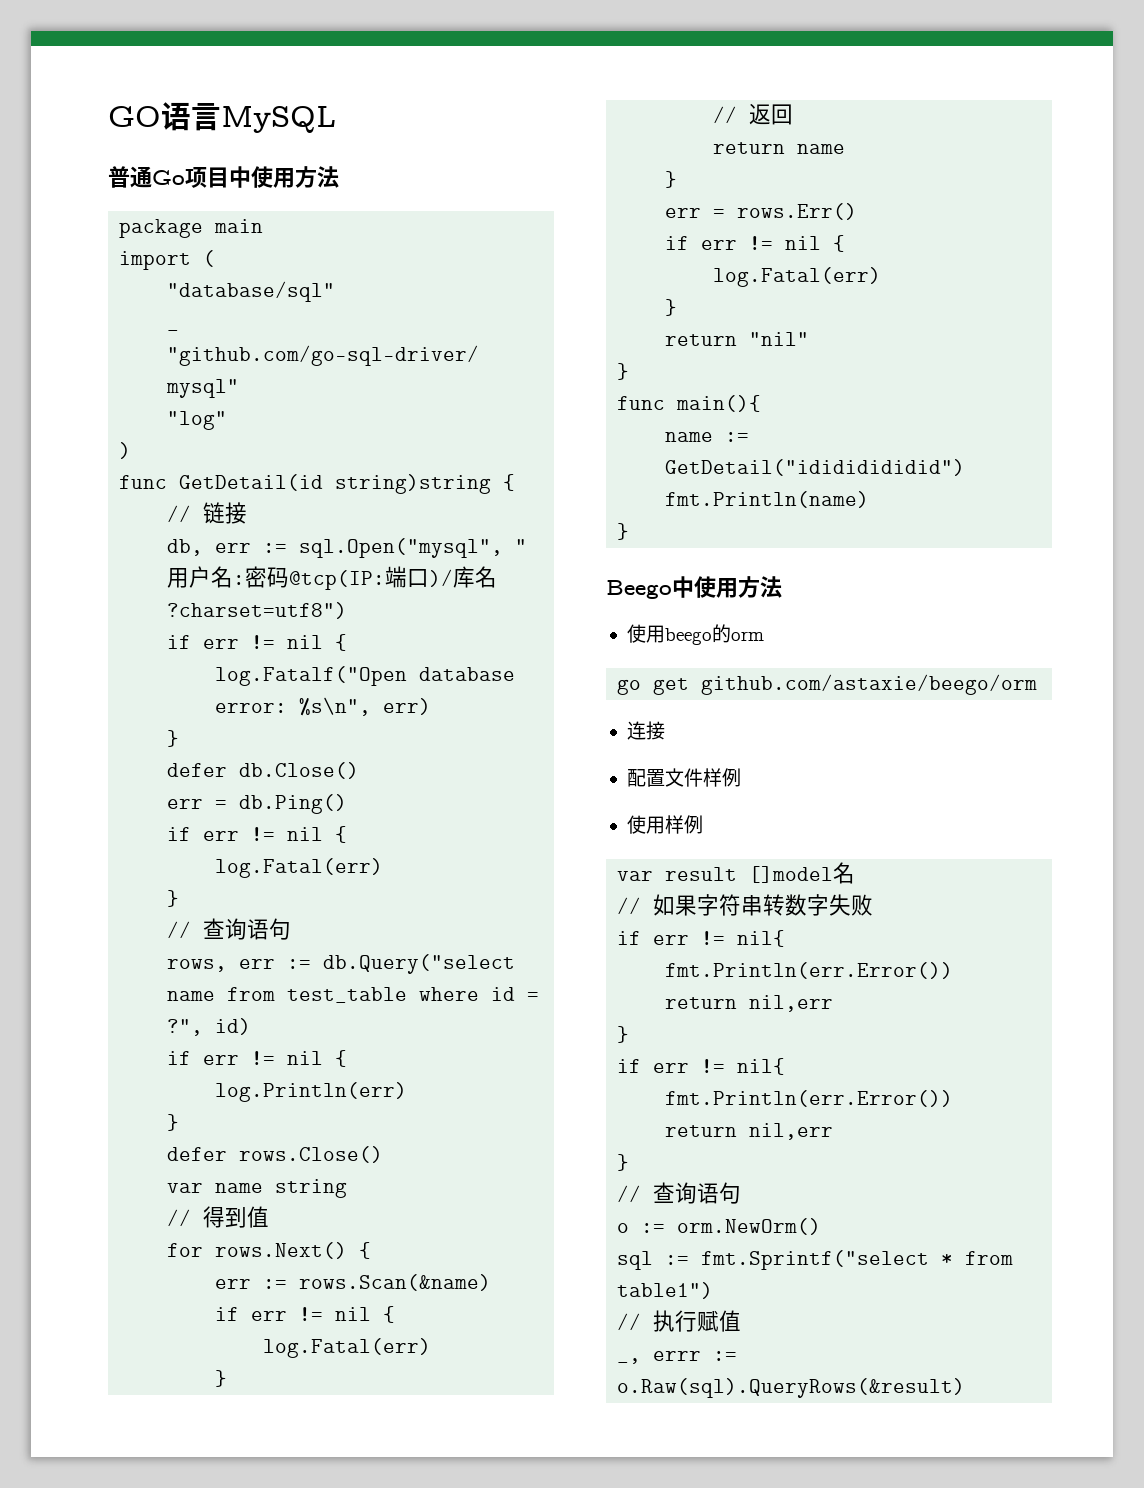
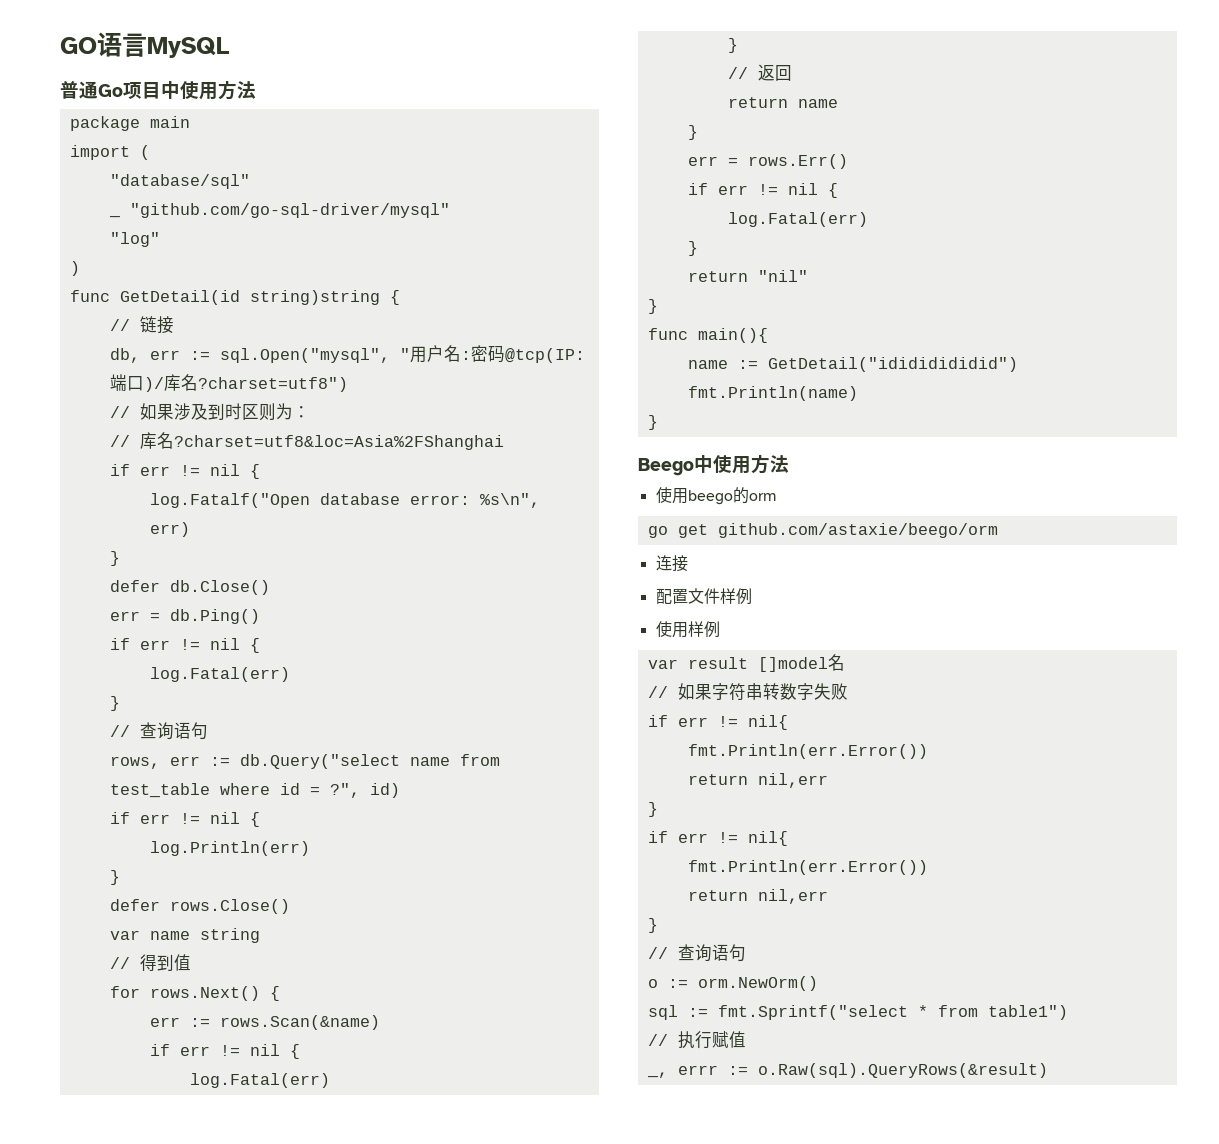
+ // 如果涉及到时区则为：
+ // 库名?charset=utf8&loc=Asia%2FShanghai

